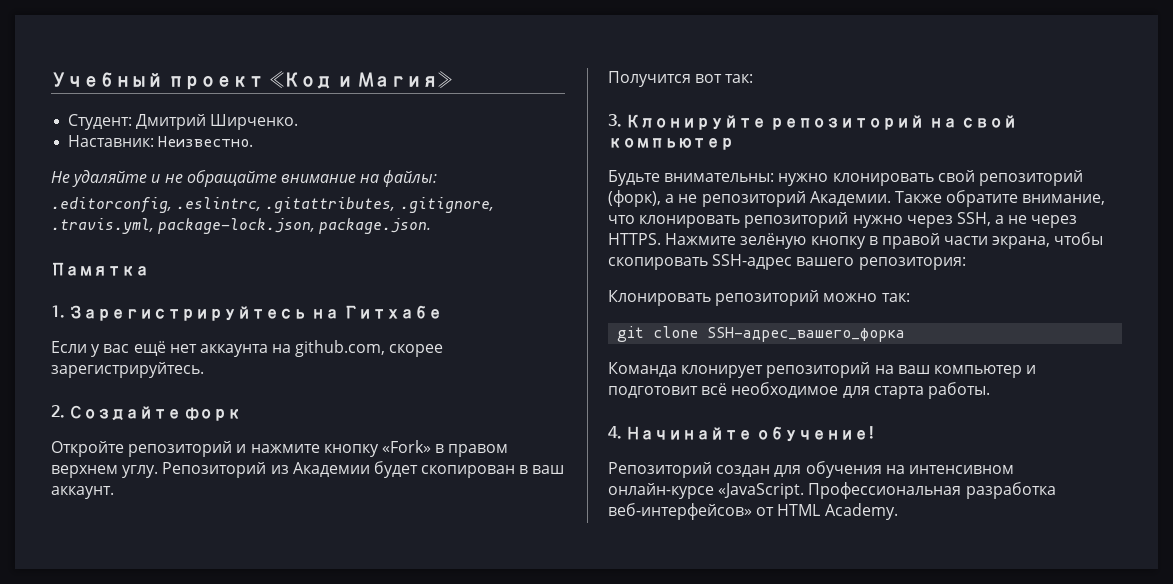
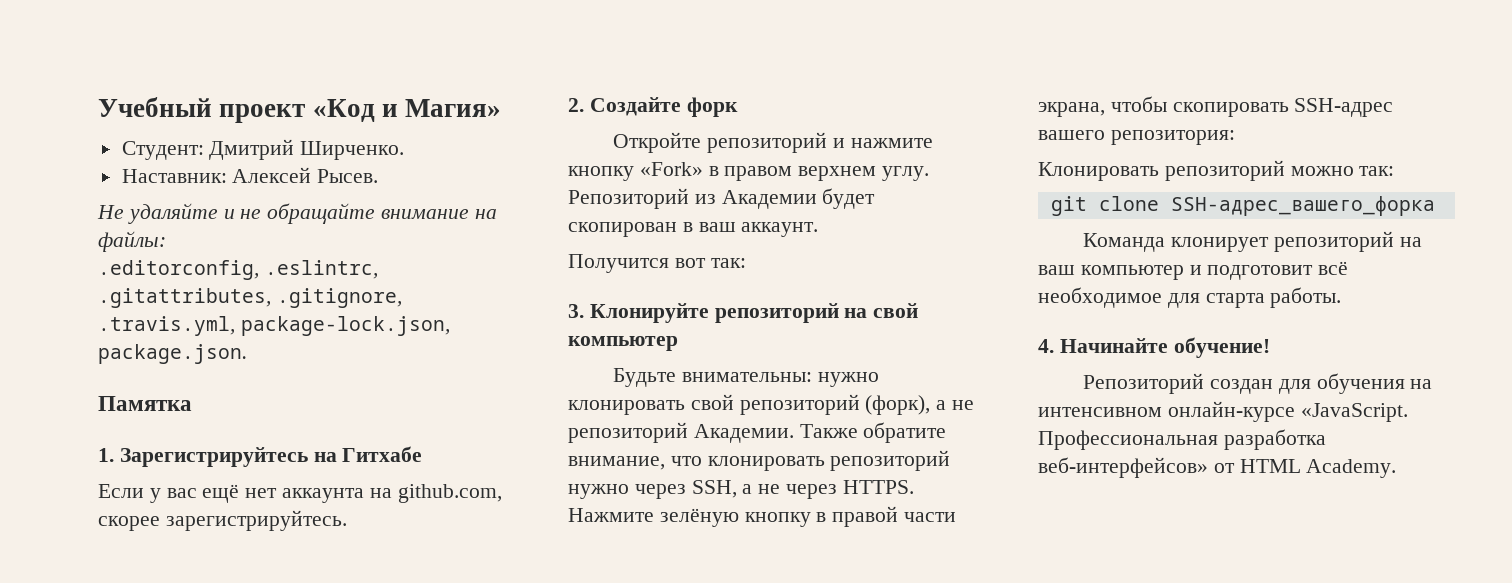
- Наставник: Неизвестно.
+ Наставник: Алексей Рысев.

